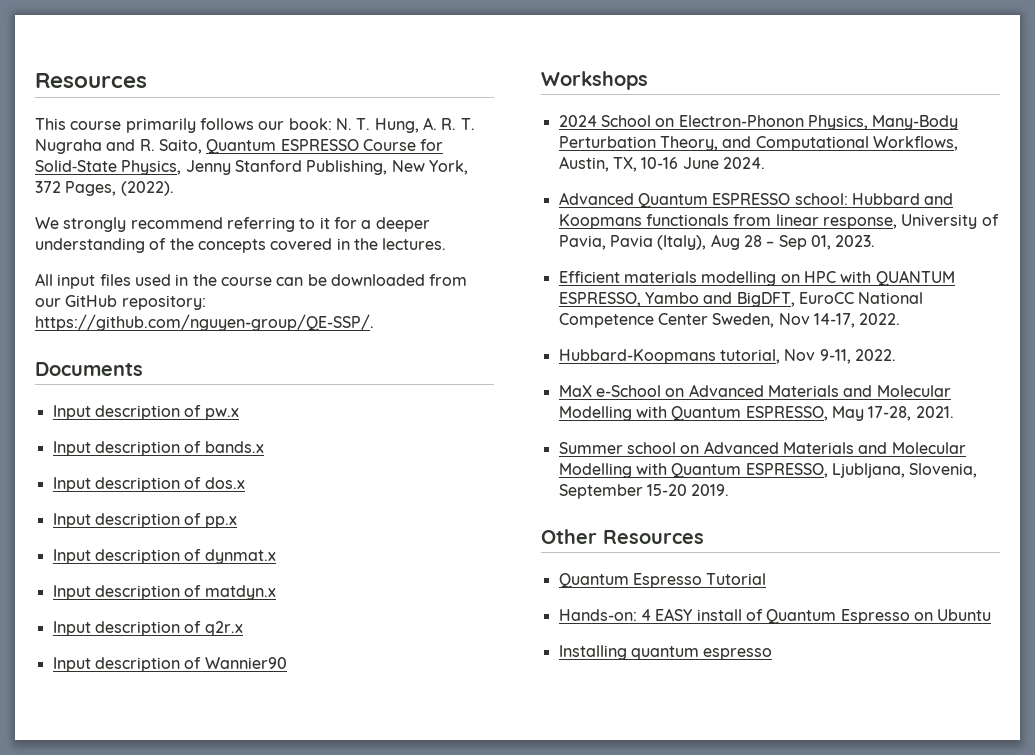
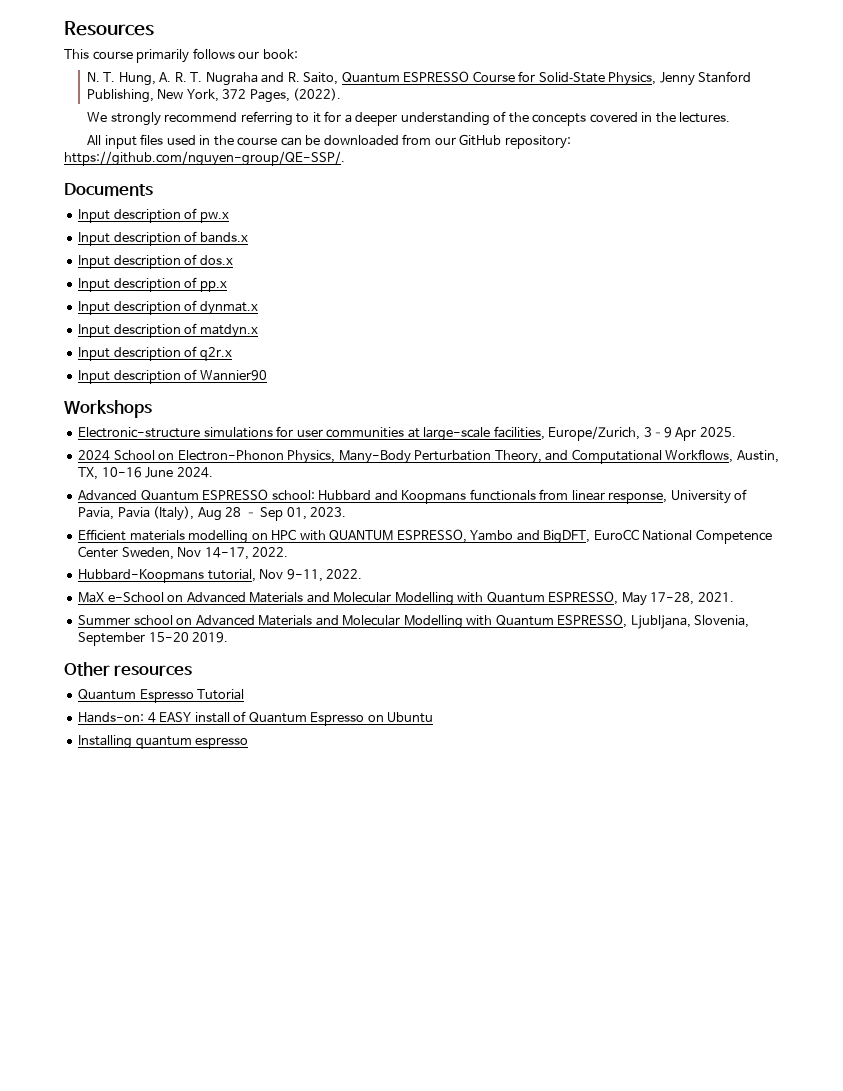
- This course primarily follows our book: N. T. Hung, A. R. T. Nugraha and R. Saito, Quantum ESPRESSO Course for Solid‑State Physics, Jenny Stanford Publishing, New York, 372 Pages, (2022).
+ This course primarily follows our book:
+ N. T. Hung, A. R. T. Nugraha and R. Saito, Quantum ESPRESSO Course for Solid‑State Physics, Jenny Stanford Publishing, New York, 372 Pages, (2022).
+ Electronic-structure simulations for user communities at large-scale facilities, Europe/Zurich, 3–9 Apr 2025.
- Other Resources
+ Other resources

